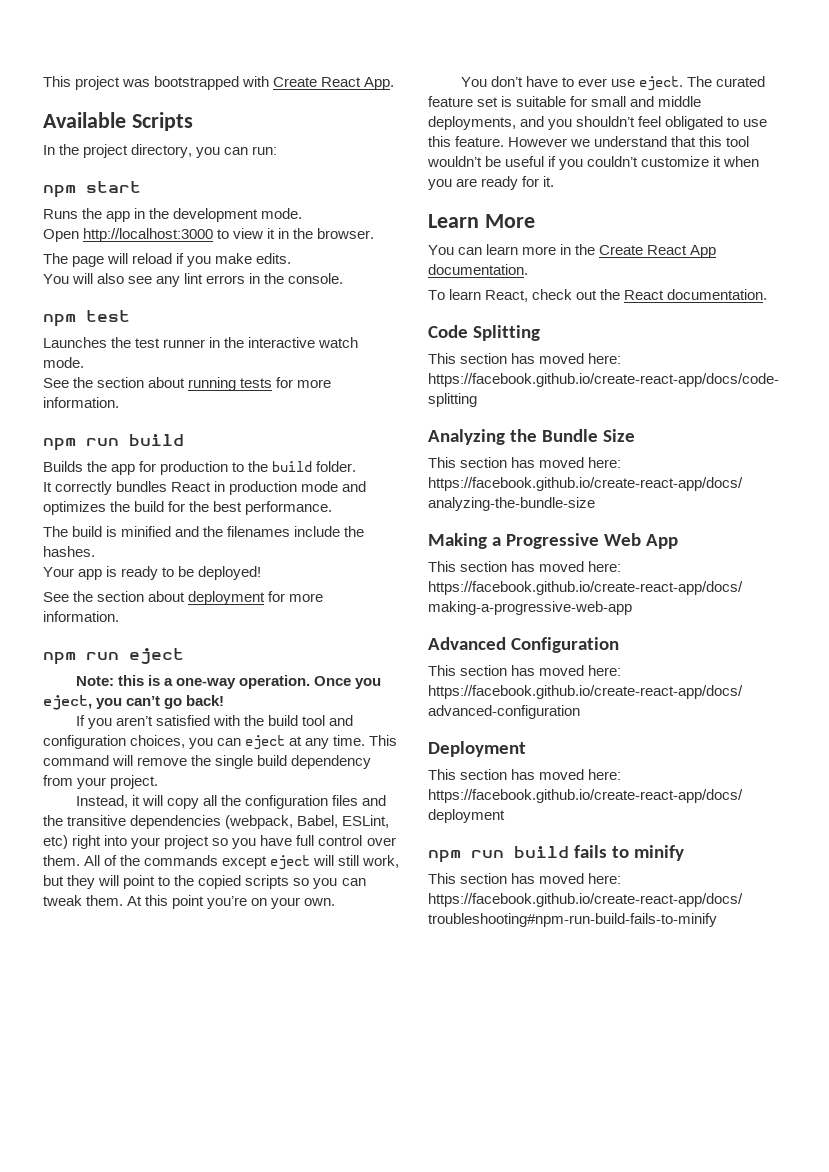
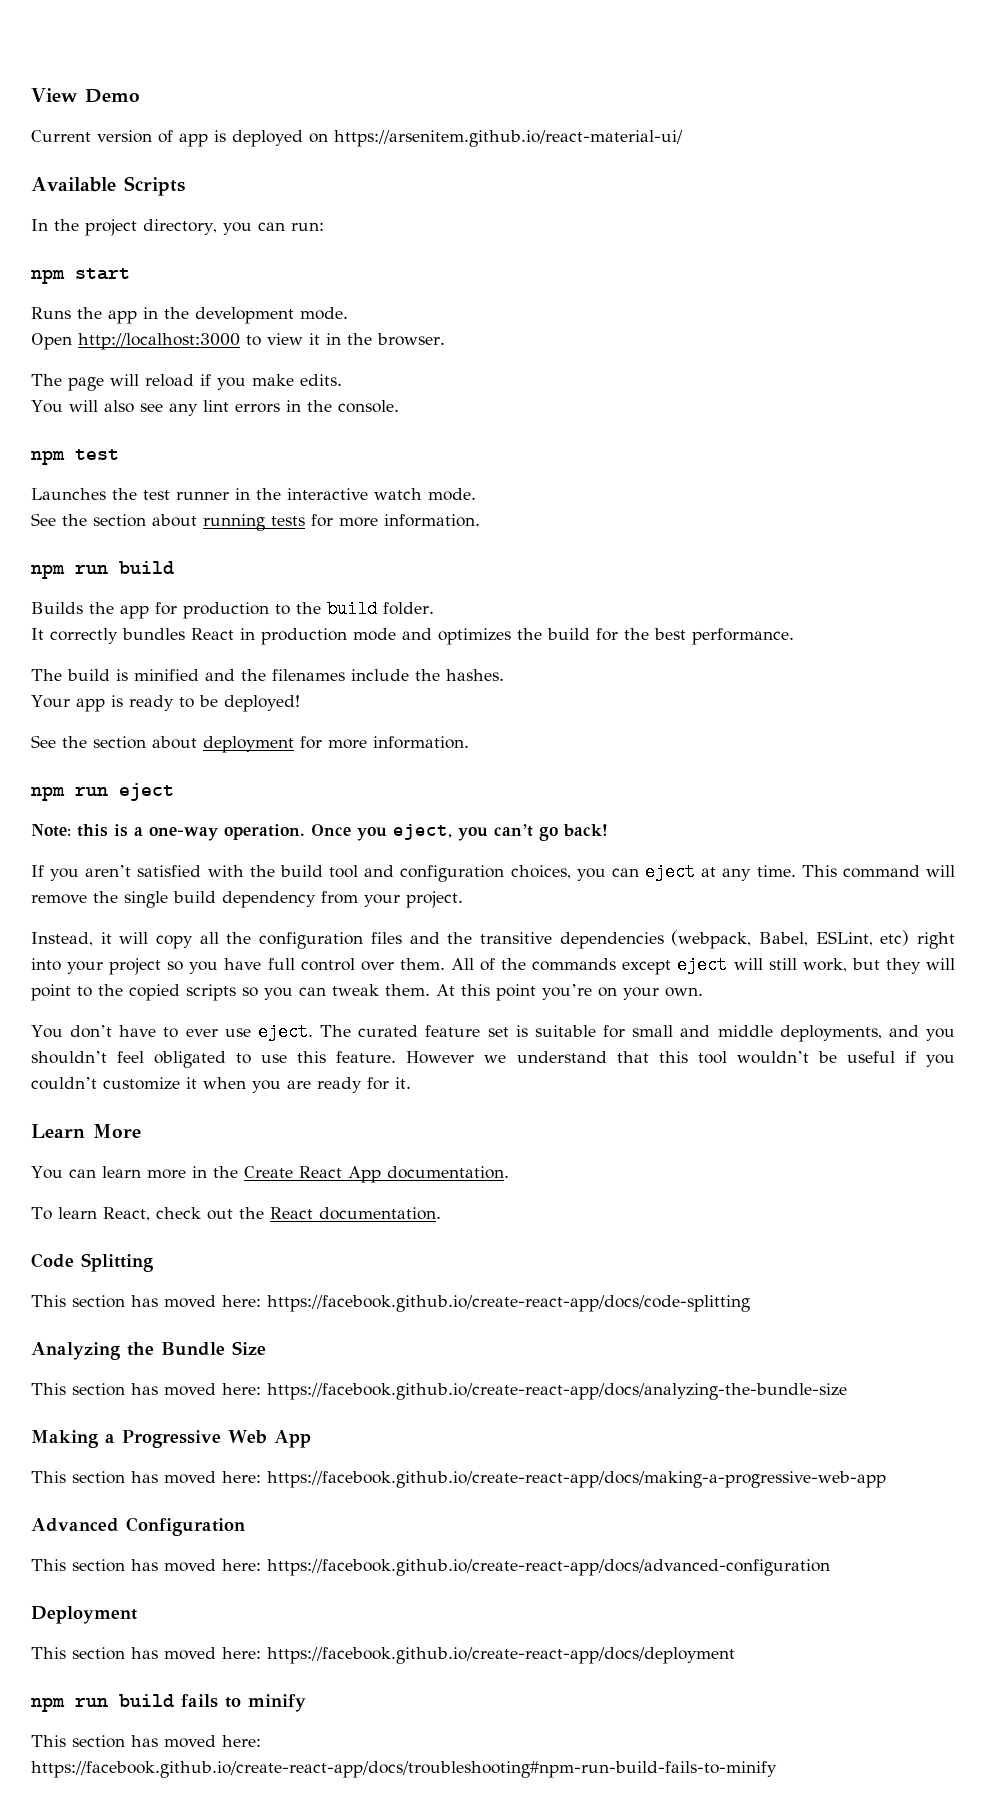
- This project was bootstrapped with Create React App.
+ View Demo
+ Current version of app is deployed on https://arsenitem.github.io/react-material-ui/

